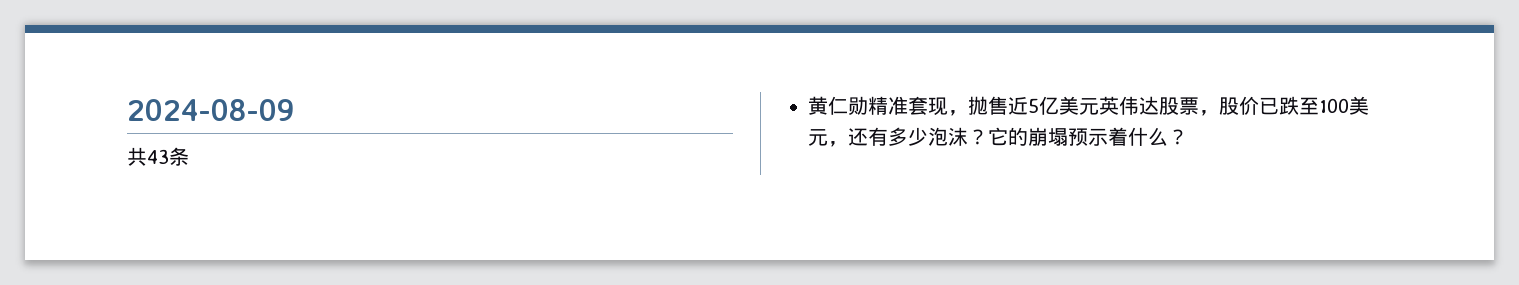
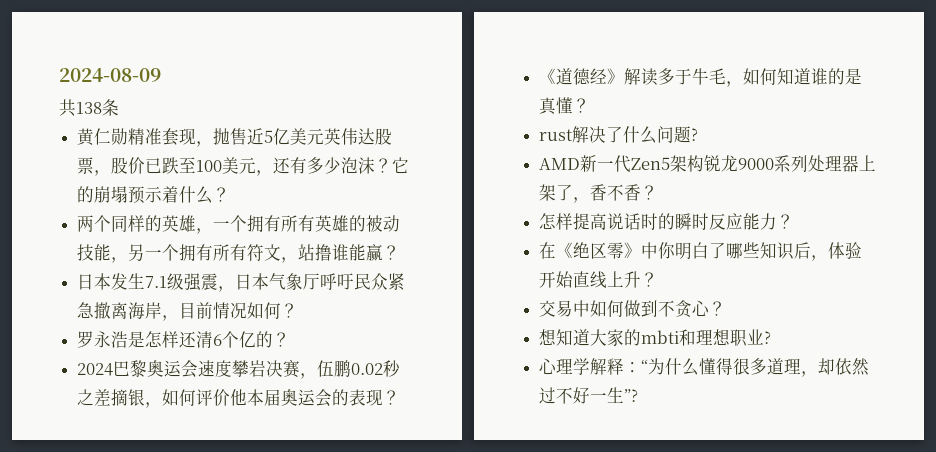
- 共43条
+ 共138条
+ 两个同样的英雄，一个拥有所有英雄的被动技能，另一个拥有所有符文，站撸谁能赢？
+ 日本发生7.1级强震，日本气象厅呼吁民众紧急撤离海岸，目前情况如何？
+ 罗永浩是怎样还清6个亿的？
+ 2024巴黎奥运会速度攀岩决赛，伍鹏0.02秒之差摘银，如何评价他本届奥运会的表现？
+ 《道德经》解读多于牛毛，如何知道谁的是真懂？
+ rust解决了什么问题?
+ AMD新一代Zen5架构锐龙9000系列处理器上架了，香不香？
+ 怎样提高说话时的瞬时反应能力？
+ 在《绝区零》中你明白了哪些知识后，体验开始直线上升？
+ 交易中如何做到不贪心？
+ 想知道大家的mbti和理想职业?
+ 心理学解释：“为什么懂得很多道理，却依然过不好一生”?

